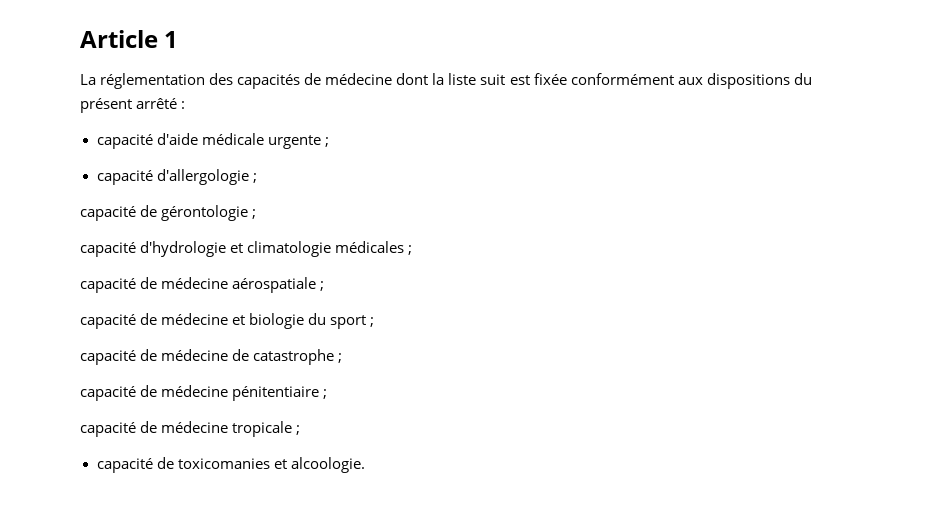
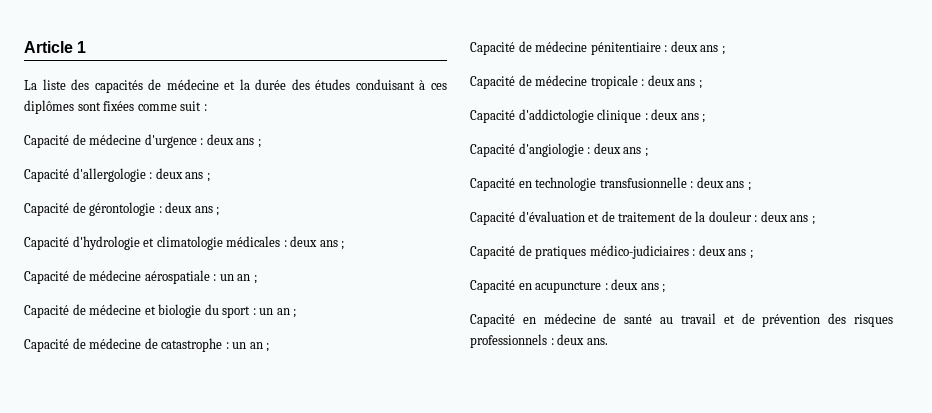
- La réglementation des capacités de médecine dont la liste suit est fixée conformément aux dispositions du présent arrêté :
- capacité d'aide médicale urgente ;
- capacité d'allergologie ;
- capacité de gérontologie ;
- capacité d'hydrologie et climatologie médicales ;
- capacité de médecine aérospatiale ;
- capacité de médecine et biologie du sport ;
- capacité de médecine de catastrophe ;
- capacité de médecine pénitentiaire ;
- capacité de médecine tropicale ;
- capacité de toxicomanies et alcoologie.
+ La liste des capacités de médecine et la durée des études conduisant à ces diplômes sont fixées comme suit :
+ Capacité de médecine d'urgence : deux ans ;
+ Capacité d'allergologie : deux ans ;
+ Capacité de gérontologie : deux ans ;
+ Capacité d'hydrologie et climatologie médicales : deux ans ;
+ Capacité de médecine aérospatiale : un an ;
+ Capacité de médecine et biologie du sport : un an ;
+ Capacité de médecine de catastrophe : un an ;
+ Capacité de médecine pénitentiaire : deux ans ;
+ Capacité de médecine tropicale : deux ans ;
+ Capacité d'addictologie clinique : deux ans ;
+ Capacité d'angiologie : deux ans ;
+ Capacité en technologie transfusionnelle : deux ans ;
+ Capacité d'évaluation et de traitement de la douleur : deux ans ;
+ Capacité de pratiques médico-judiciaires : deux ans ;
+ Capacité en acupuncture : deux ans ;
+ Capacité en médecine de santé au travail et de prévention des risques professionnels : deux ans.

